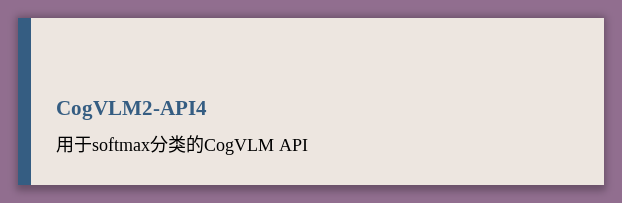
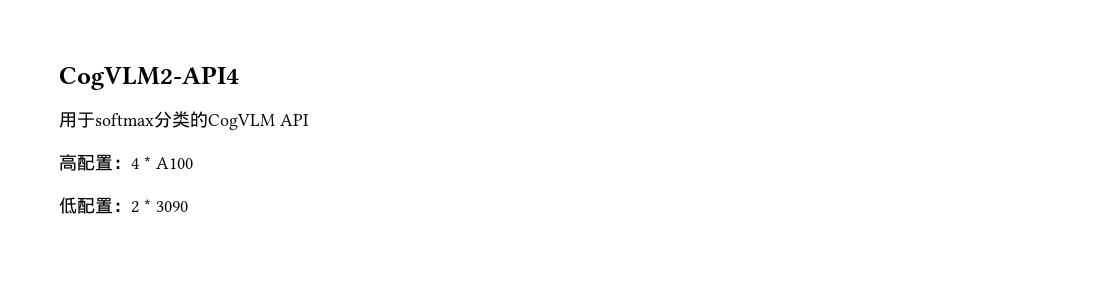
+ 高配置：4 * A100
+ 低配置：2 * 3090

